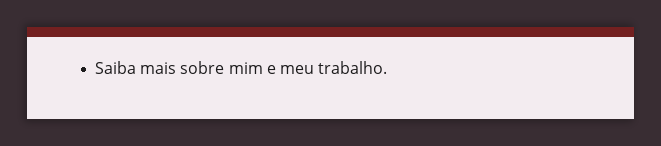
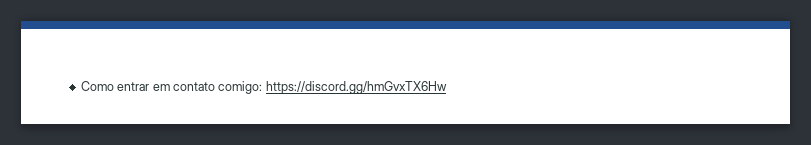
- Saiba mais sobre mim e meu trabalho.
+ Como entrar em contato comigo: https://discord.gg/hmGvxTX6Hw

